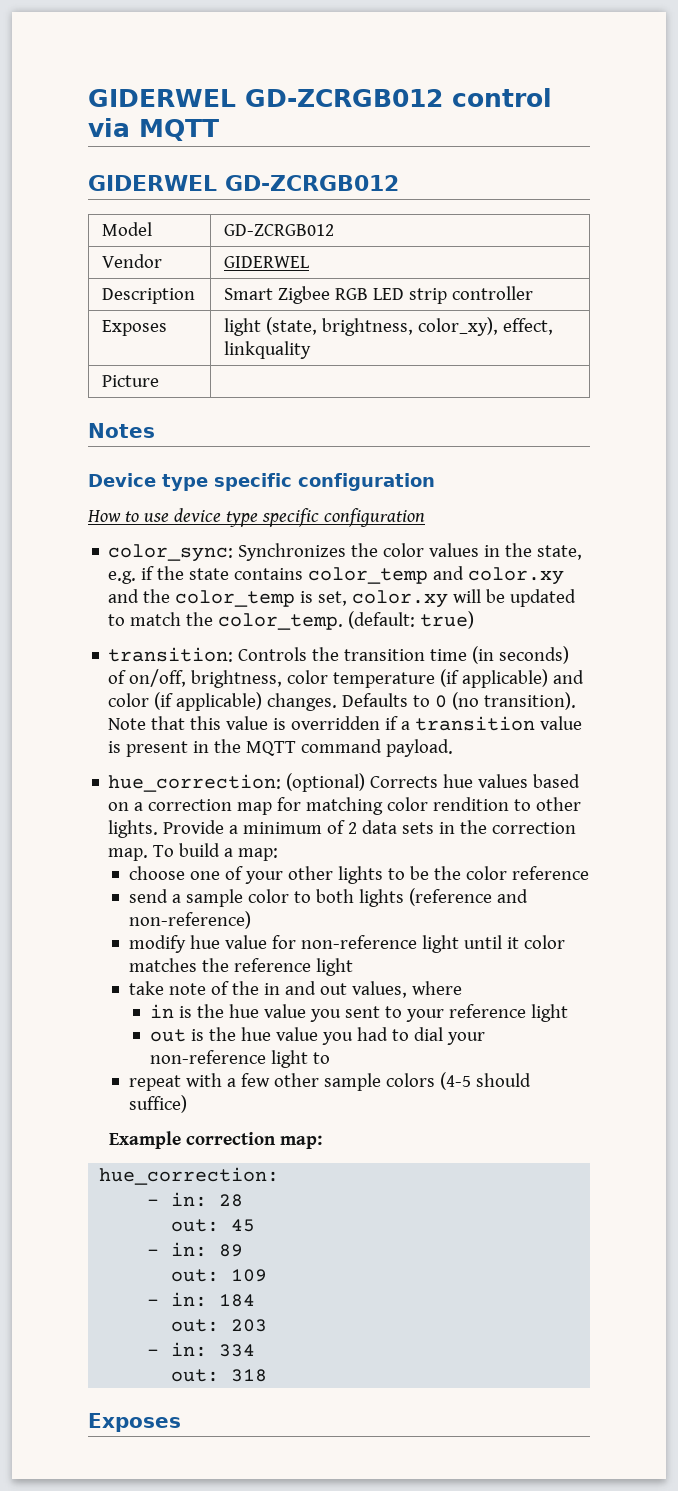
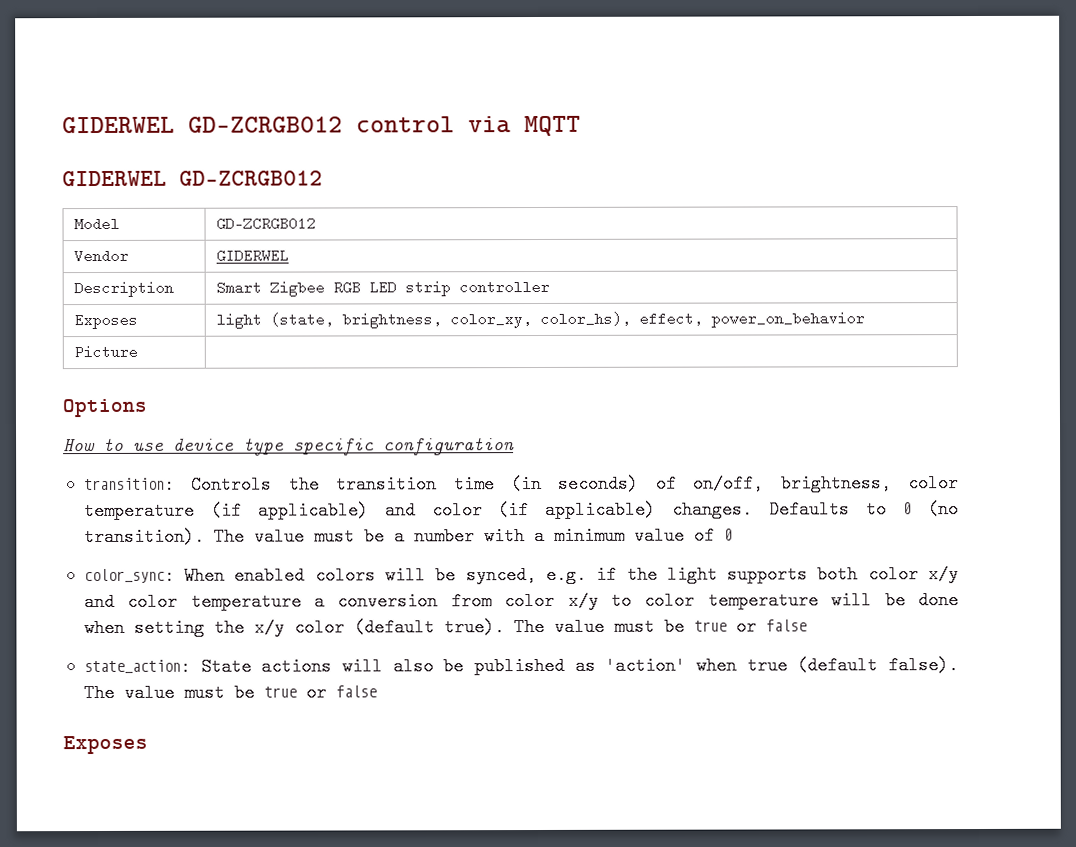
- Exposes | light (state, brightness, color_xy), effect, linkquality
+ Exposes | light (state, brightness, color_xy, color_hs), effect, power_on_behavior
  Picture |
- Notes
- Device type specific configuration
+ Options
- color_sync: Synchronizes the color values in the state, e.g. if the state contains color_temp and color.xy and the color_temp is set, color.xy will be updated to match the color_temp. (default: true)
- Note that this value is overridden if a transition value is present in the MQTT command payload.
- hue_correction: (optional) Corrects hue values based on a correction map for matching color rendition to other lights. Provide a minimum of 2 data sets in the correction map. To build a map:
- choose one of your other lights to be the color reference
- send a sample color to both lights (reference and non-reference)
- modify hue value for non-reference light until it color matches the reference light
- take note of the in and out values, where
- in is the hue value you sent to your reference light
- out is the hue value you had to dial your non-reference light to
- repeat with a few other sample colors (4-5 should suffice)
- Example correction map:
- hue_correction:
- - in: 28
- out: 45
- - in: 89
- out: 109
- - in: 184
- out: 203
- - in: 334
- out: 318
+ The value must be a number with a minimum value of 0
+ color_sync: When enabled colors will be synced, e.g. if the light supports both color x/y and color temperature a conversion from color x/y to color temperature will be done when setting the x/y color (default true). The value must be true or false
+ state_action: State actions will also be published as 'action' when true (default false). The value must be true or false

